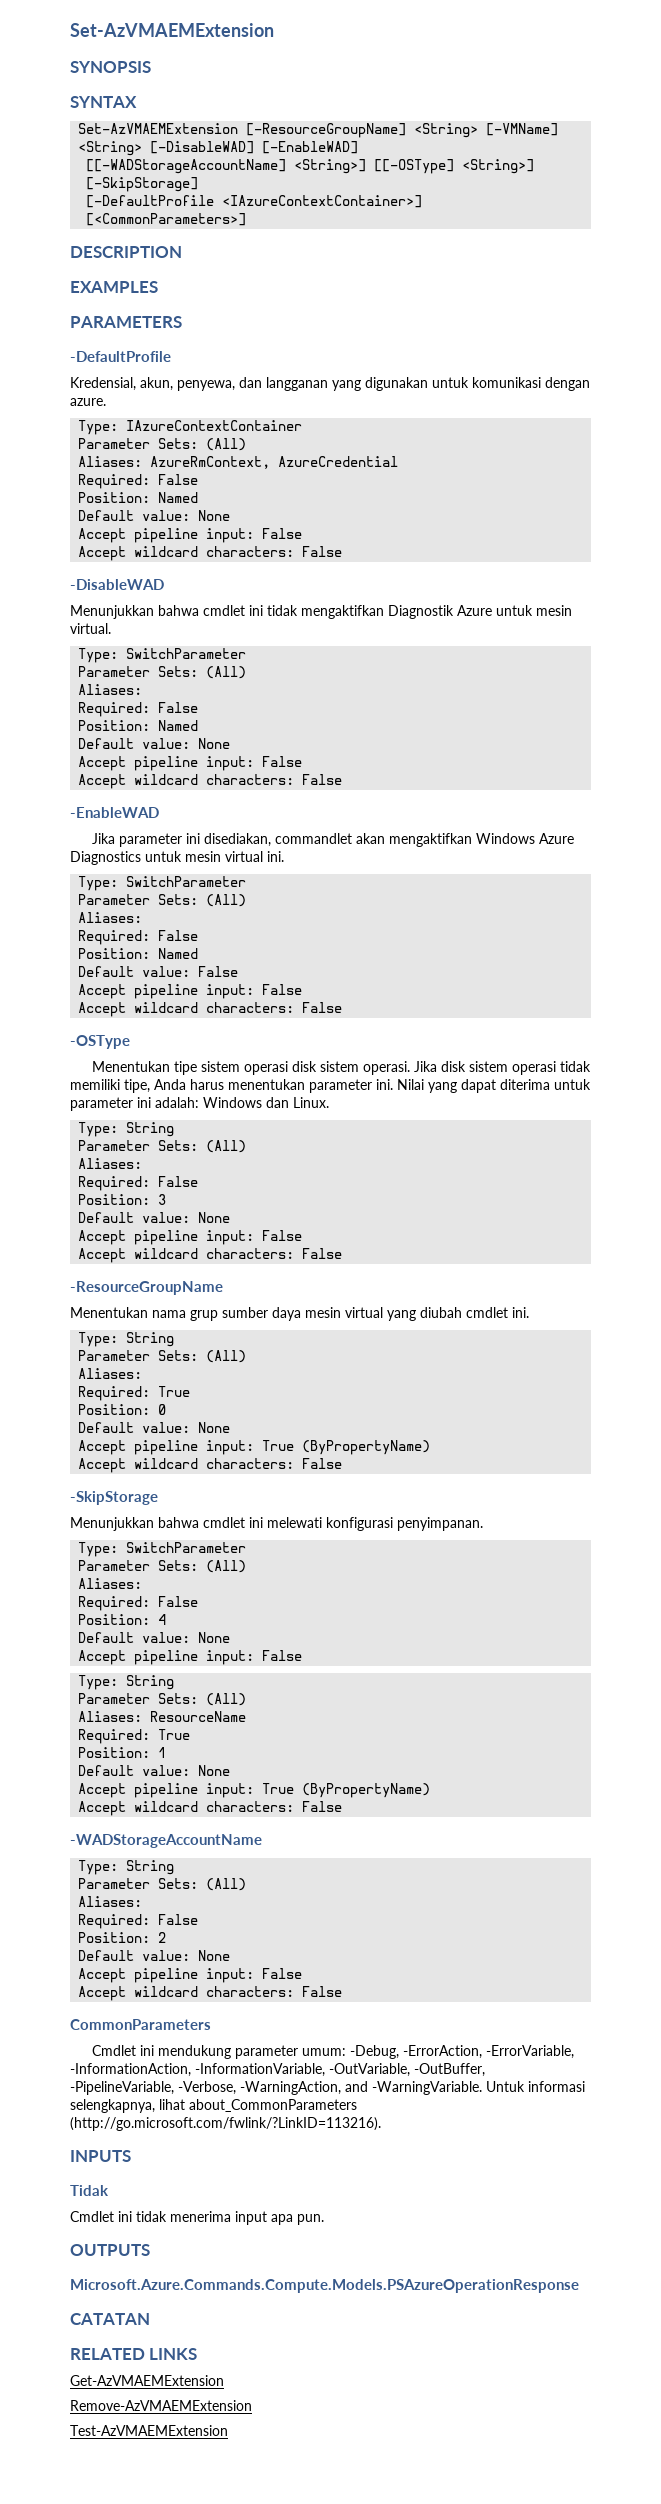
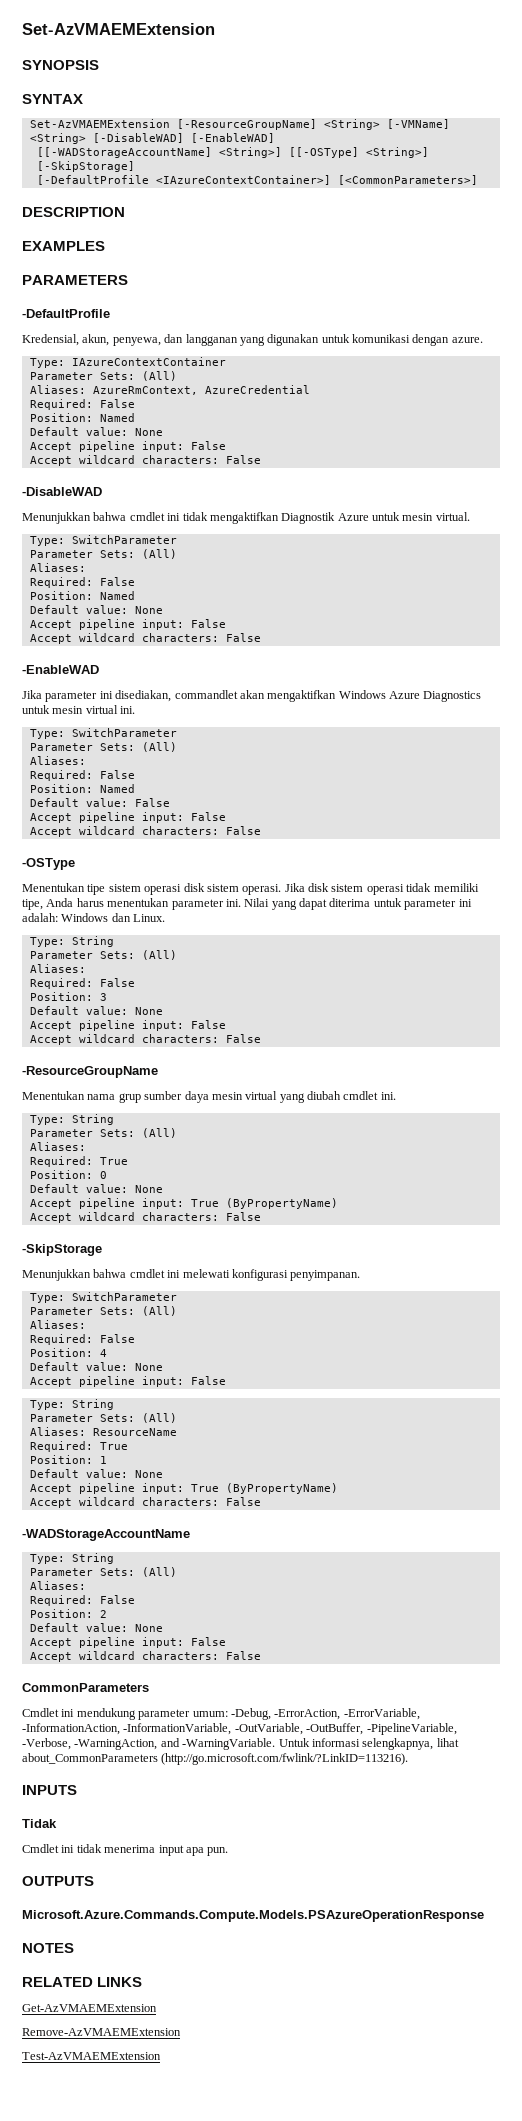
- CATATAN
+ NOTES

